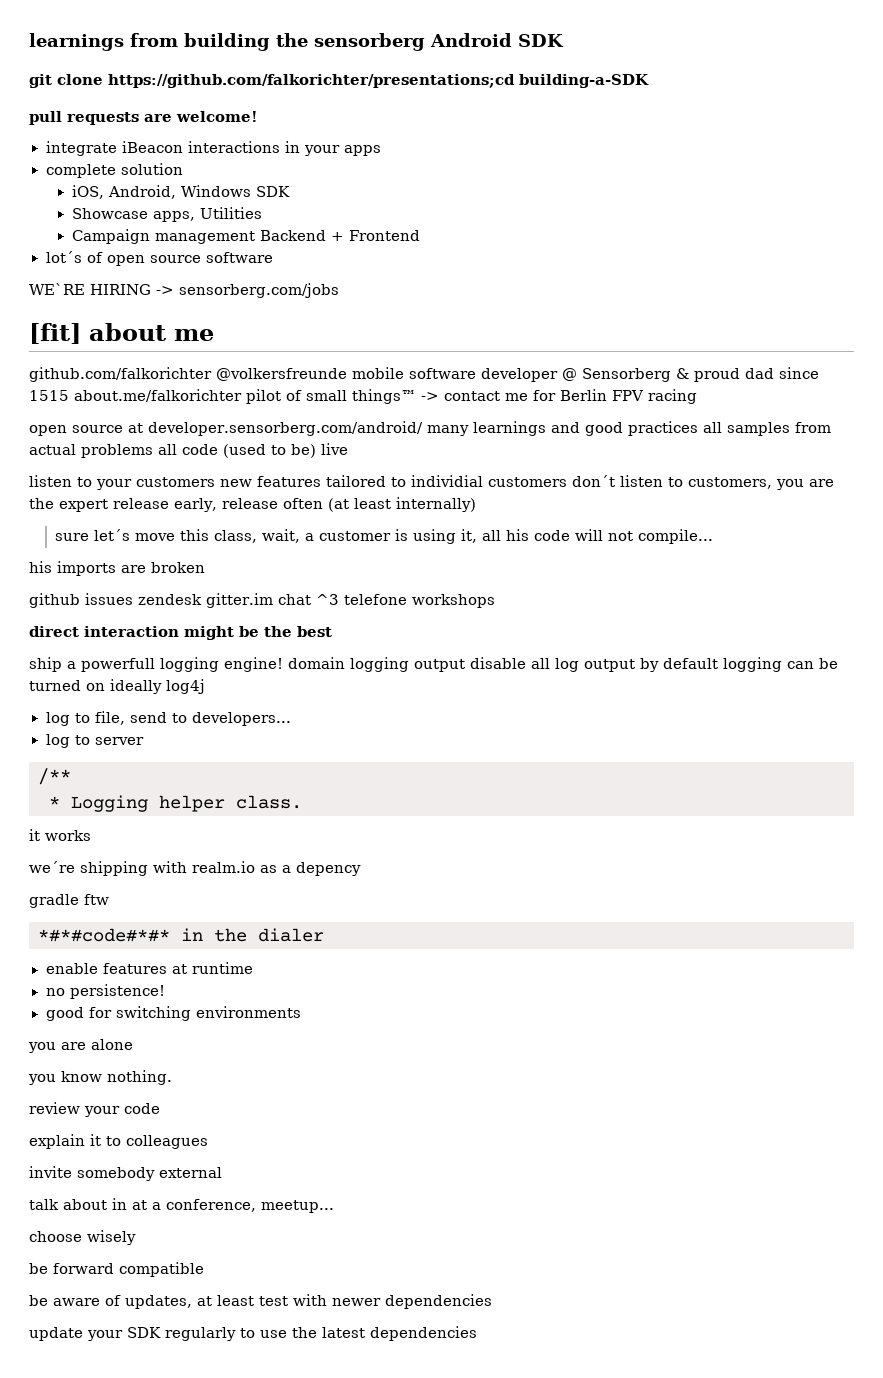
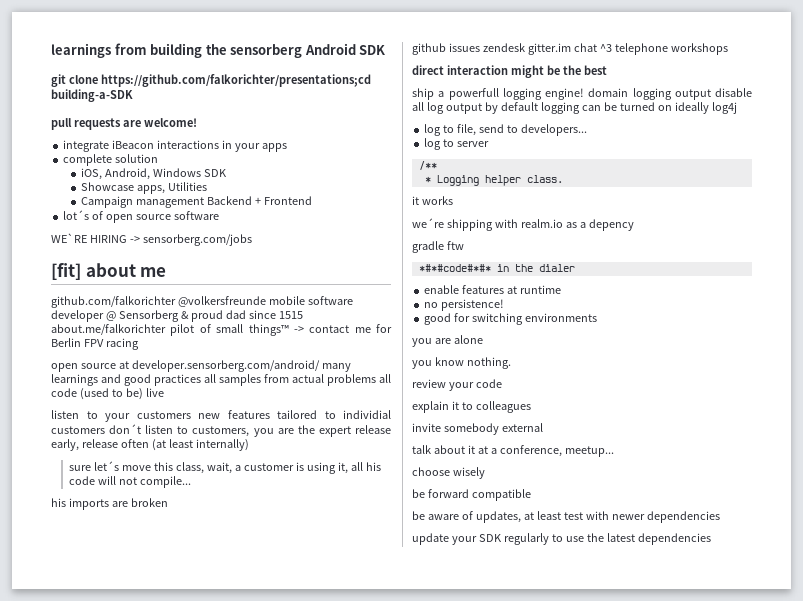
- github issues zendesk gitter.im chat ^3 telefone workshops
+ github issues zendesk gitter.im chat ^3 telephone workshops
- talk about in at a conference, meetup...
+ talk about it at a conference, meetup...

